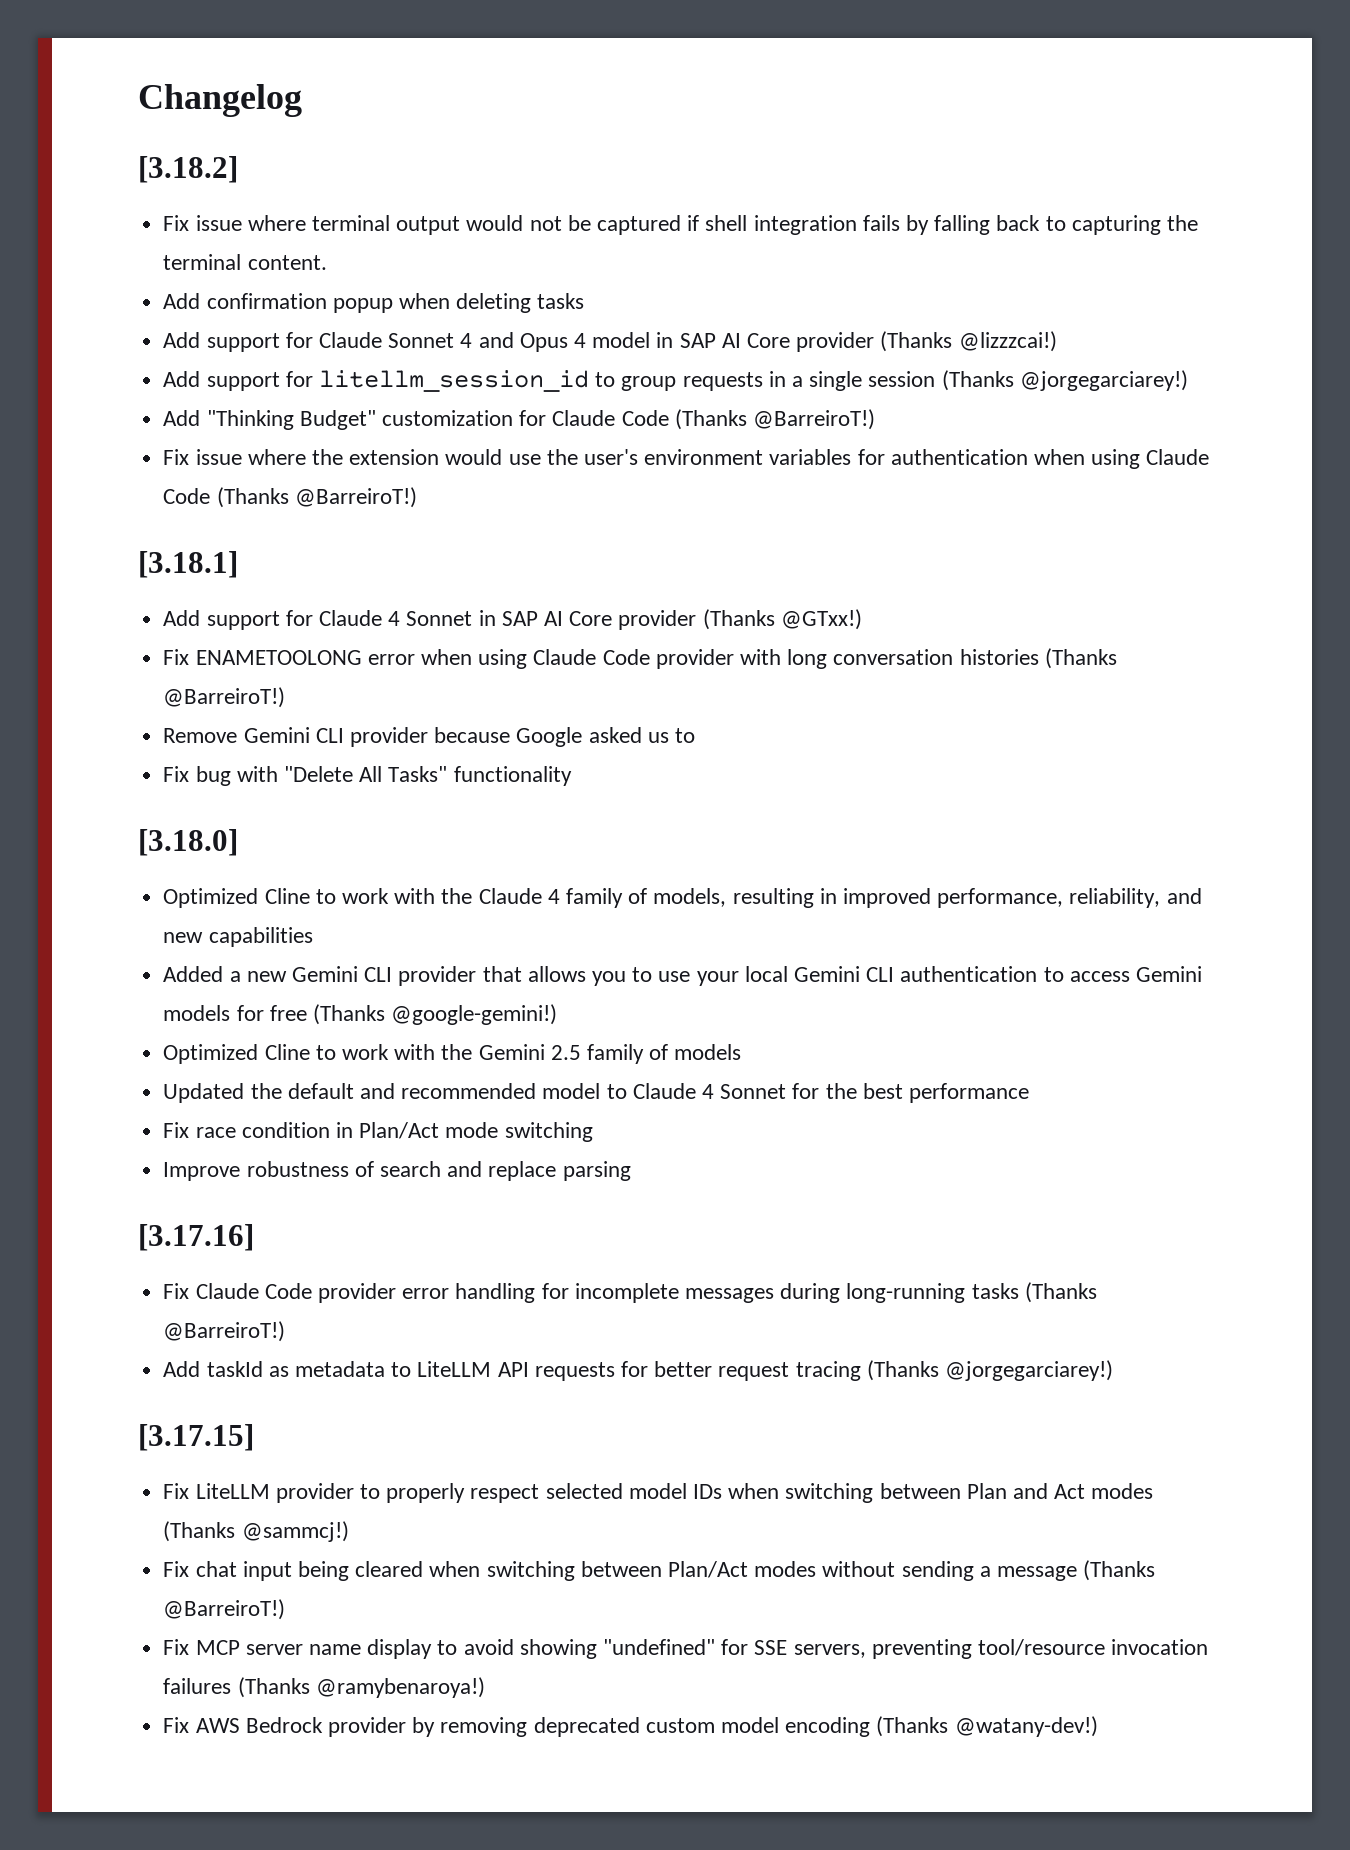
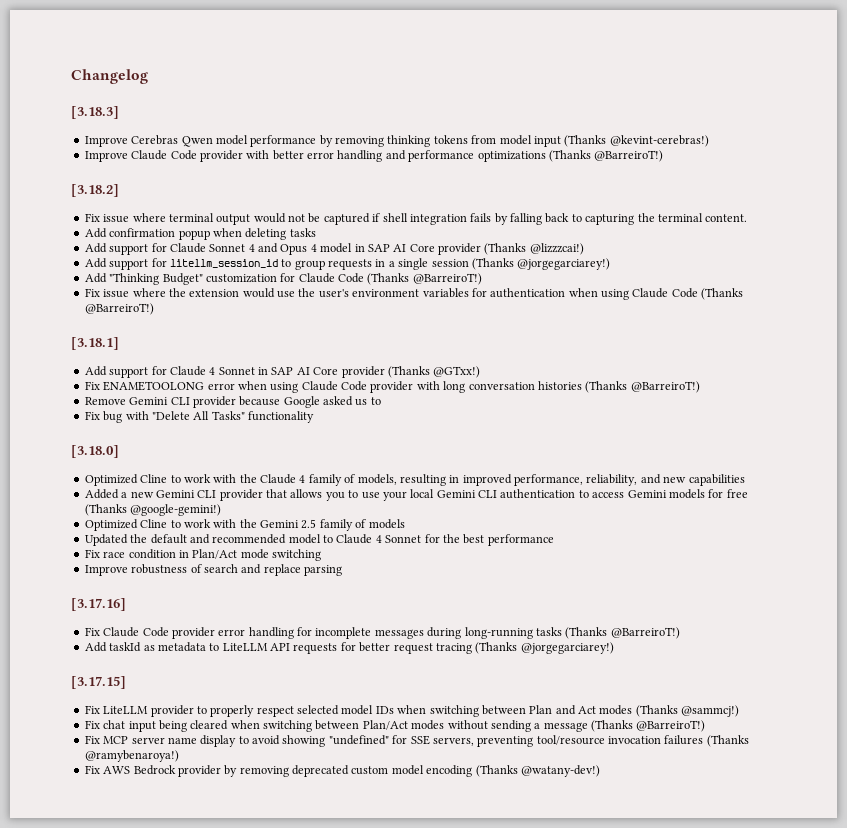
+ [3.18.3]
+ Improve Cerebras Qwen model performance by removing thinking tokens from model input (Thanks @kevint-cerebras!)
+ Improve Claude Code provider with better error handling and performance optimizations (Thanks @BarreiroT!)

